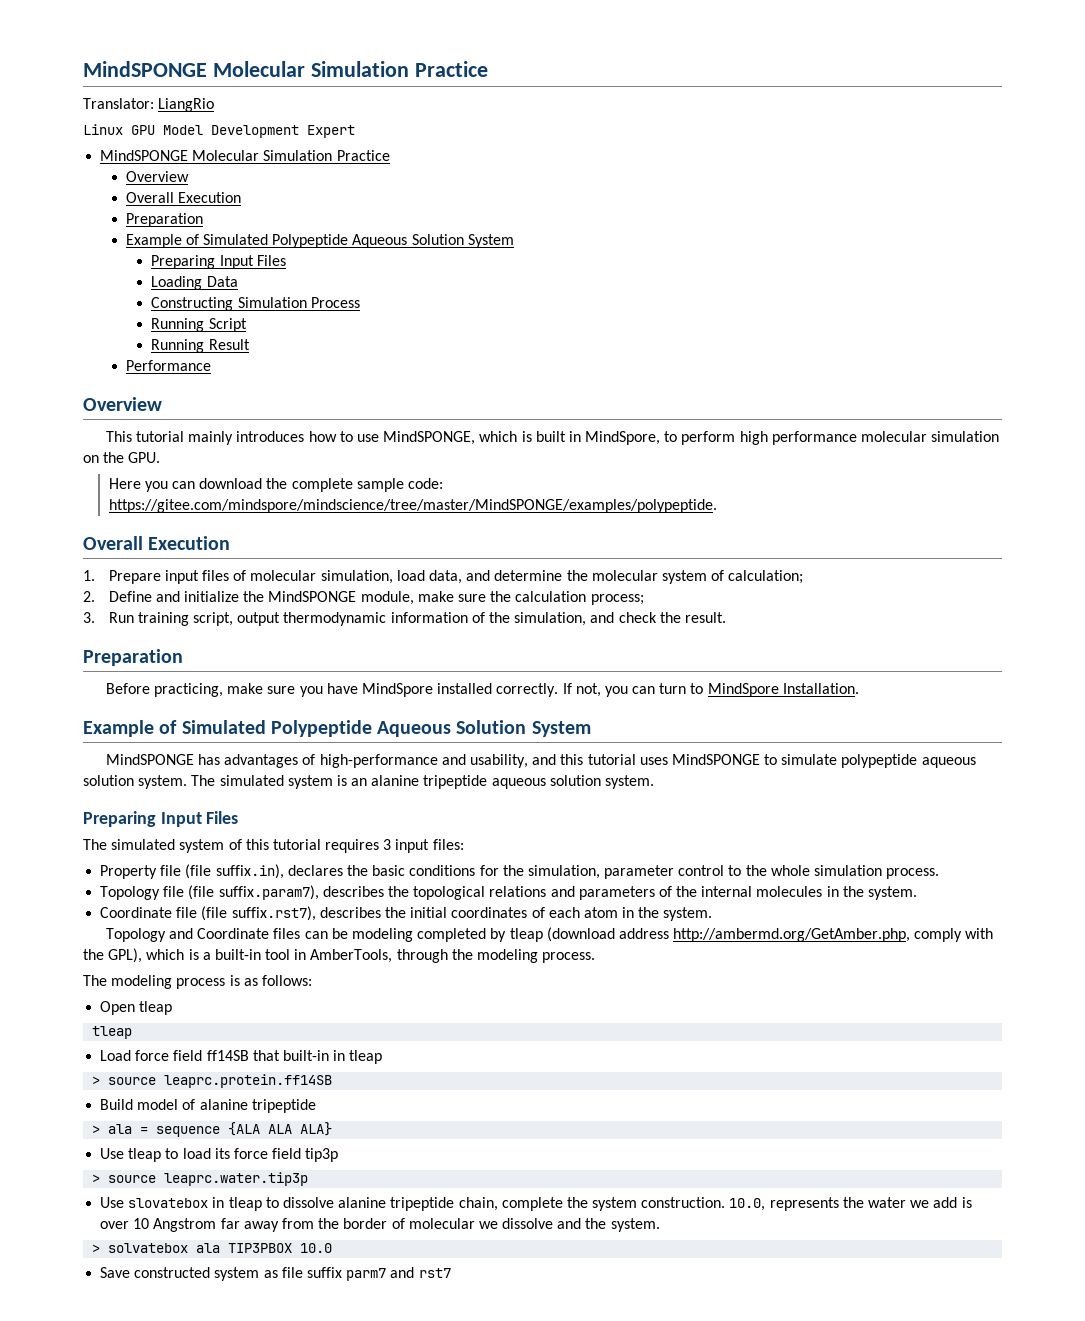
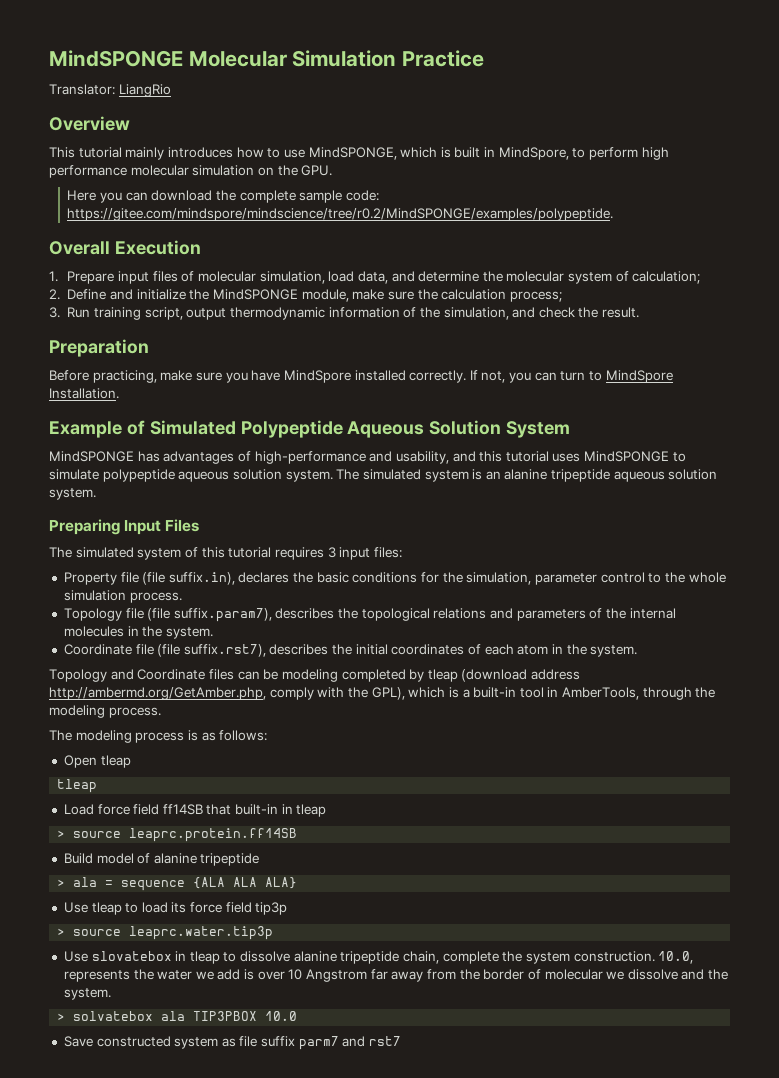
- Linux GPU Model Development Expert
- MindSPONGE Molecular Simulation Practice
- Overview
- Overall Execution
- Preparation
- Example of Simulated Polypeptide Aqueous Solution System
- Preparing Input Files
- Loading Data
- Constructing Simulation Process
- Running Script
- Running Result
- Performance
- Here you can download the complete sample code: https://gitee.com/mindspore/mindscience/tree/master/MindSPONGE/examples/polypeptide.
+ Here you can download the complete sample code: https://gitee.com/mindspore/mindscience/tree/r0.2/MindSPONGE/examples/polypeptide.

